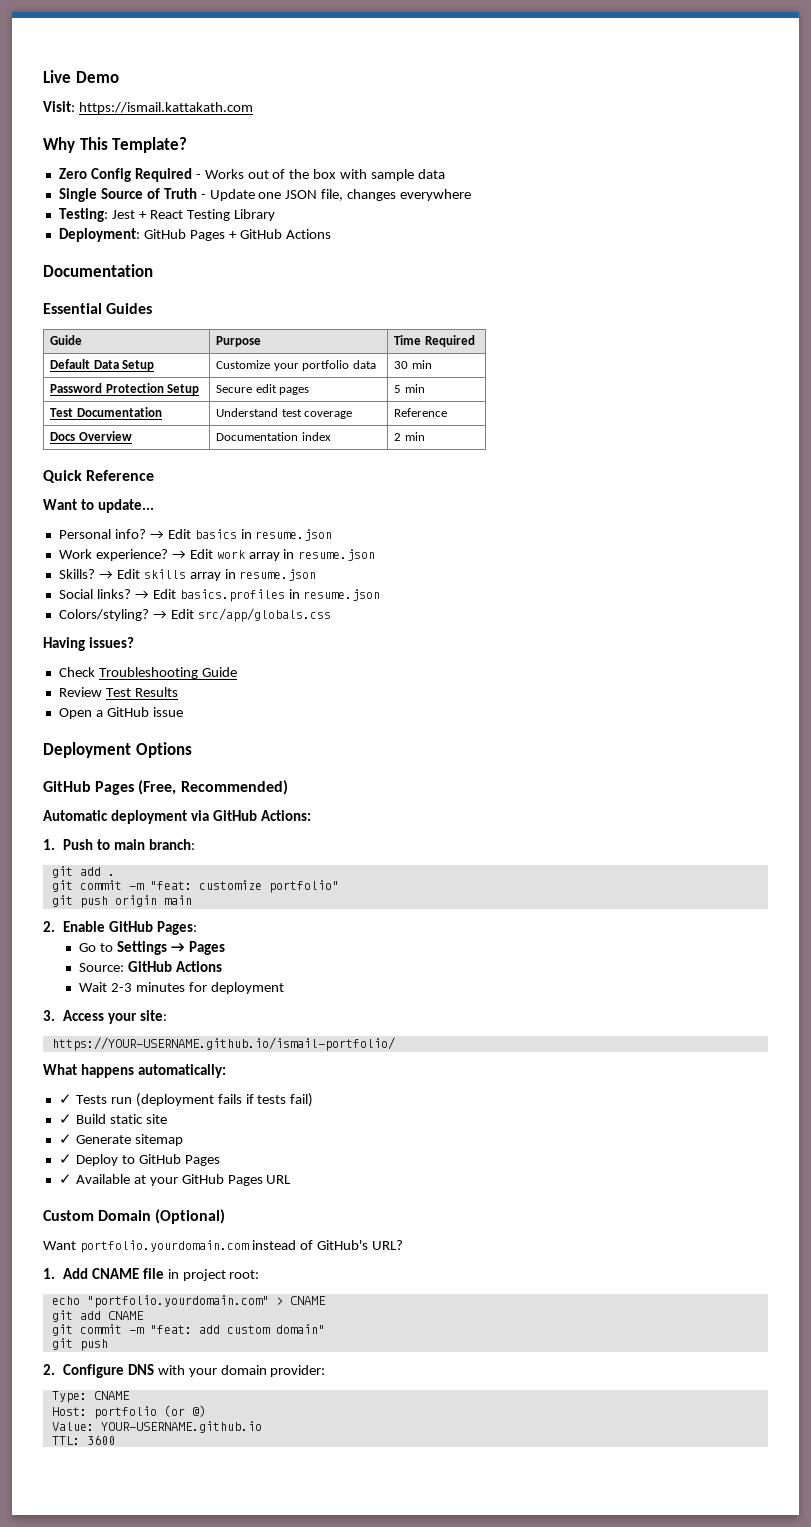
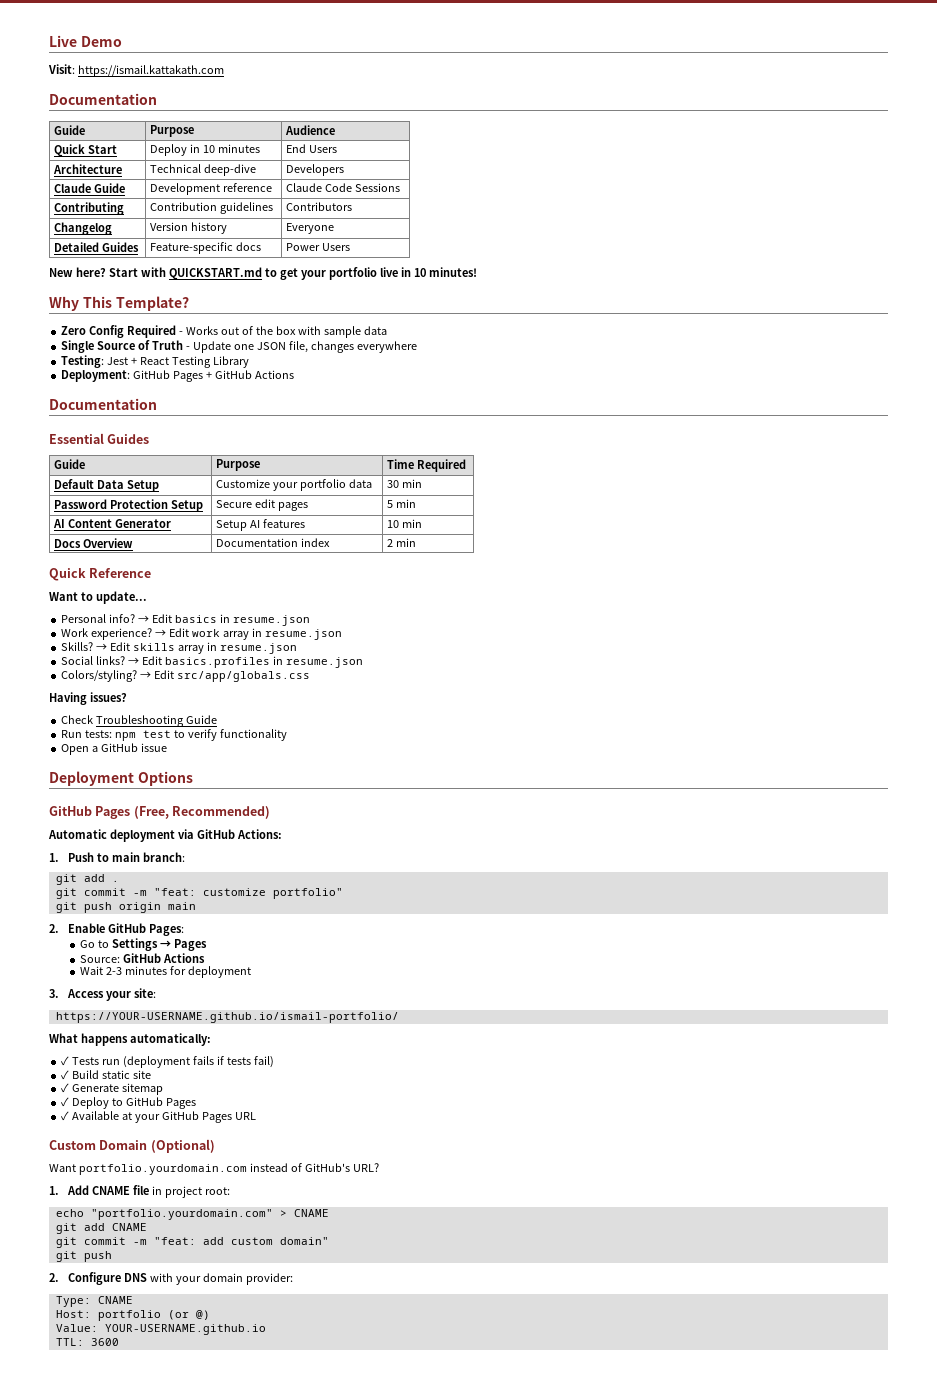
  Visit: https://ismail.kattakath.com
+ Documentation
+ Guide | Purpose | Audience
+ Quick Start | Deploy in 10 minutes | End Users
+ Architecture | Technical deep-dive | Developers
+ Claude Guide | Development reference | Claude Code Sessions
+ Contributing | Contribution guidelines | Contributors
+ Changelog | Version history | Everyone
+ Detailed Guides | Feature-specific docs | Power Users
+ New here? Start with QUICKSTART.md to get your portfolio live in 10 minutes!
- Test Documentation | Understand test coverage | Reference
+ AI Content Generator | Setup AI features | 10 min
- Review Test Results
+ Run tests: npm test to verify functionality

